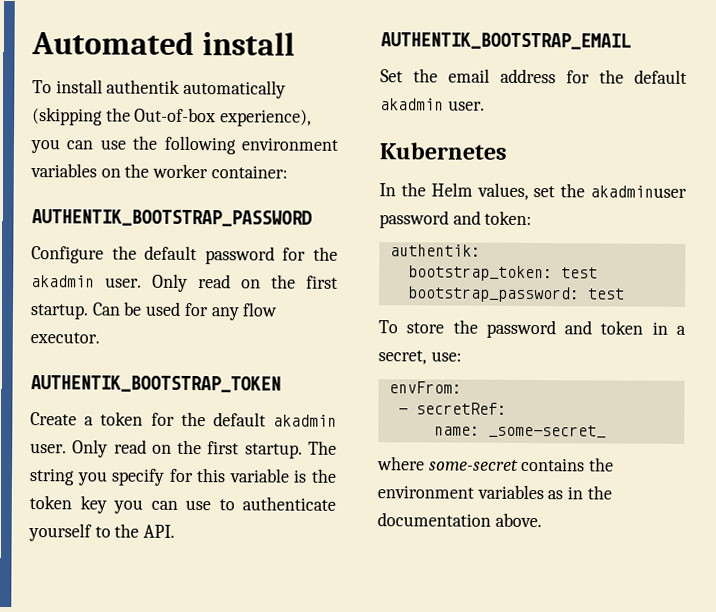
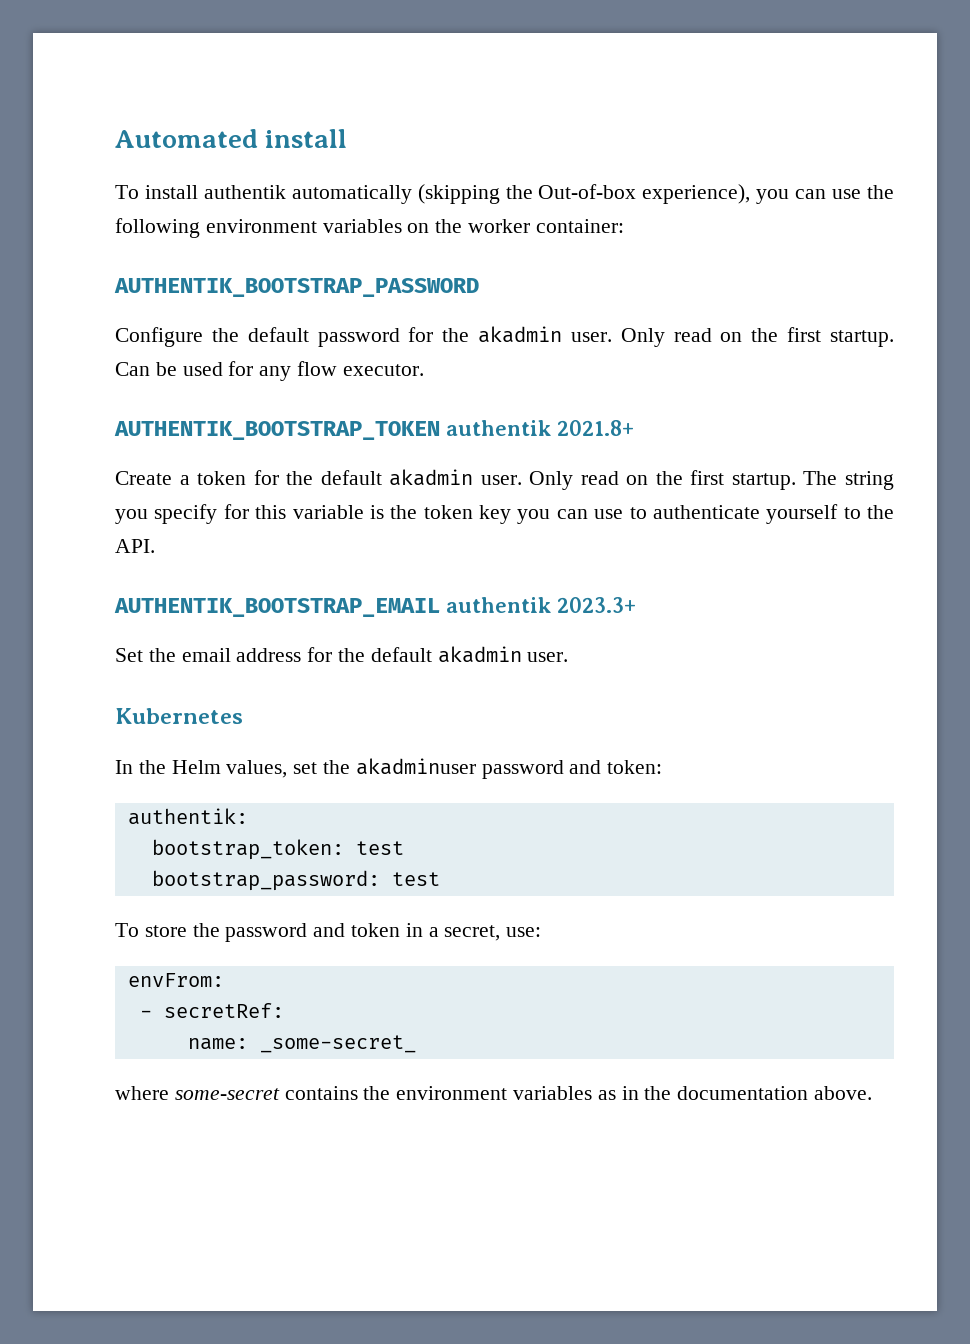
- AUTHENTIK_BOOTSTRAP_TOKEN
+ AUTHENTIK_BOOTSTRAP_TOKEN authentik 2021.8+
- AUTHENTIK_BOOTSTRAP_EMAIL
+ AUTHENTIK_BOOTSTRAP_EMAIL authentik 2023.3+

